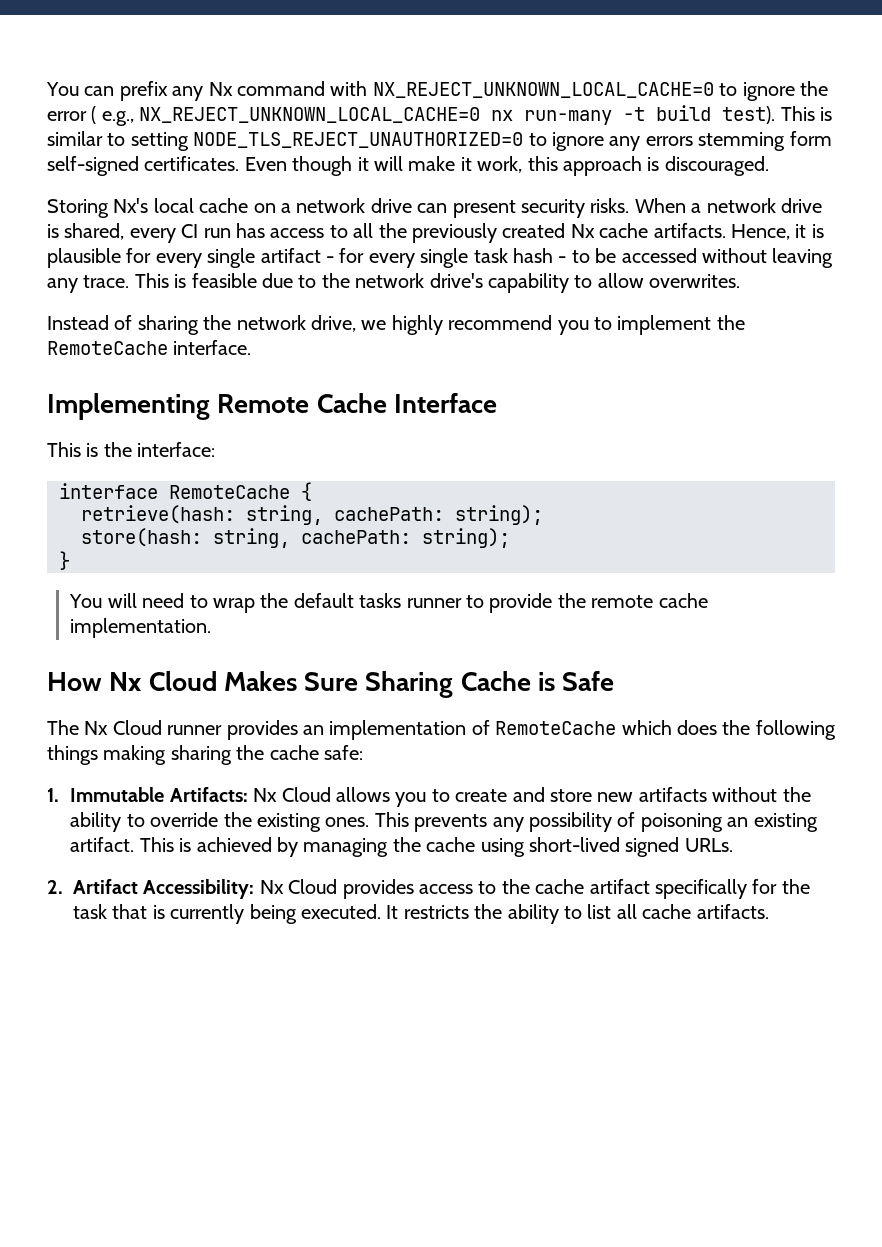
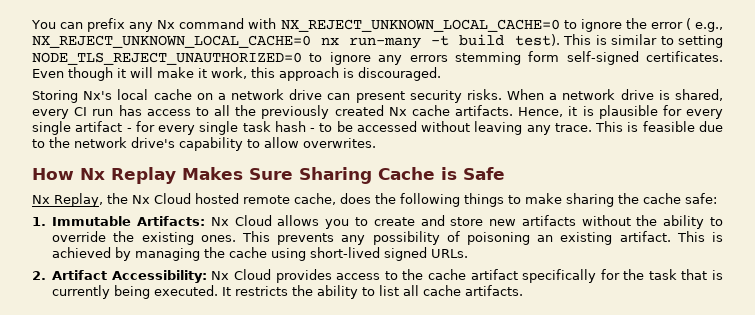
- Instead of sharing the network drive, we highly recommend you to implement the RemoteCache interface.
- Implementing Remote Cache Interface
- This is the interface:
- interface RemoteCache {
- retrieve(hash: string, cachePath: string);
- store(hash: string, cachePath: string);
- }
- You will need to wrap the default tasks runner to provide the remote cache implementation.
- How Nx Cloud Makes Sure Sharing Cache is Safe
+ How Nx Replay Makes Sure Sharing Cache is Safe
- The Nx Cloud runner provides an implementation of RemoteCache which does the following things making sharing the cache safe:
+ Nx Replay, the Nx Cloud hosted remote cache, does the following things to make sharing the cache safe:

